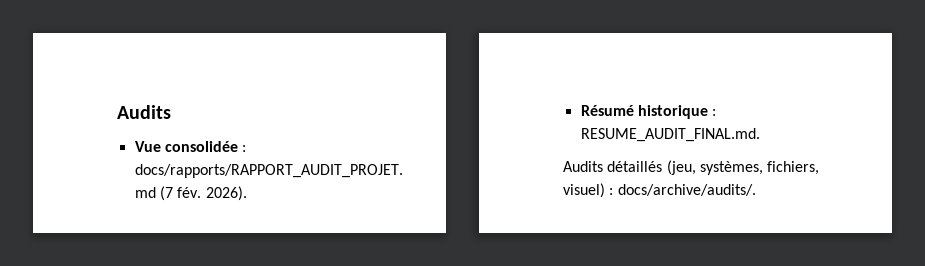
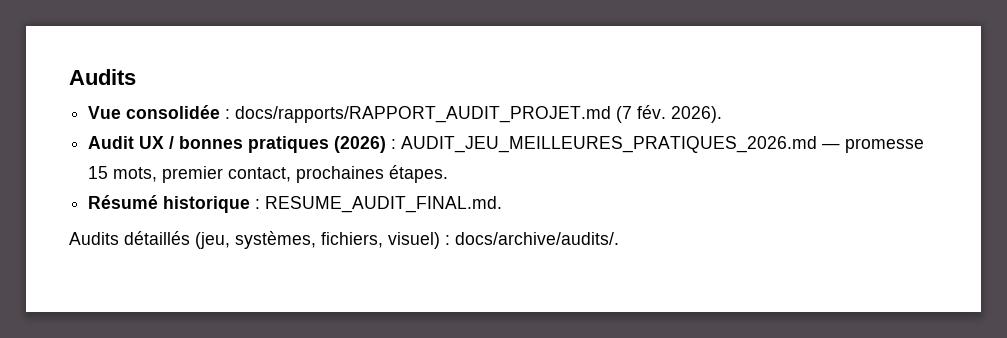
+ Audit UX / bonnes pratiques (2026) : AUDIT_JEU_MEILLEURES_PRATIQUES_2026.md — promesse 15 mots, premier contact, prochaines étapes.

